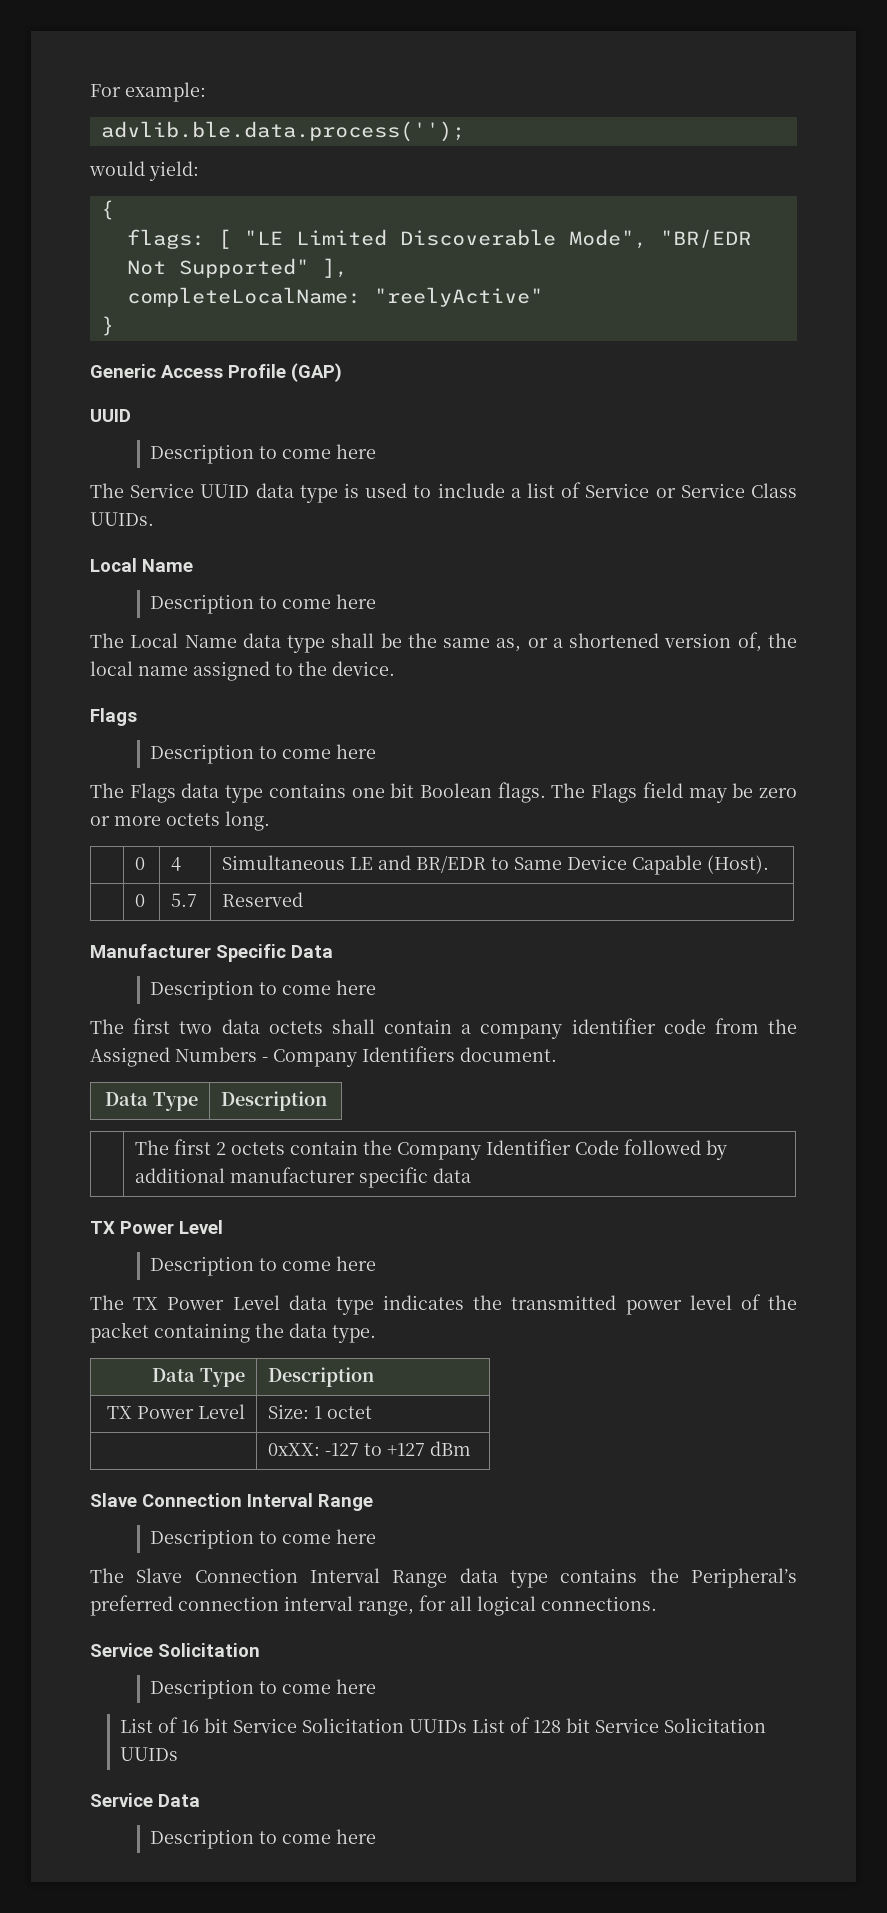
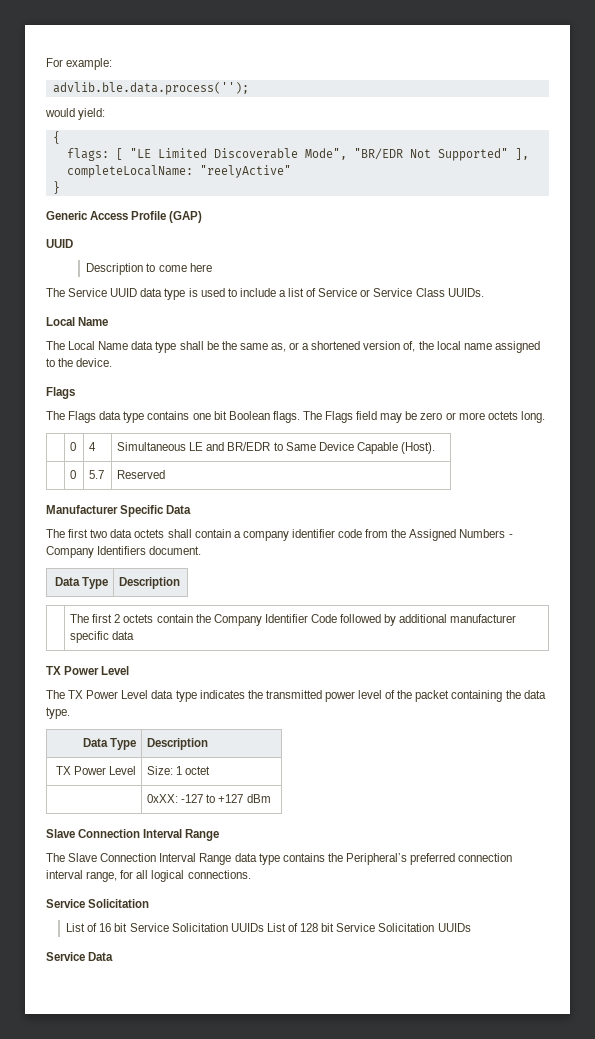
  The Service UUID data type is used to include a list of Service or Service Class UUIDs.
  Local Name
- Description to come here
  The Local Name data type shall be the same as, or a shortened version of, the local name assigned to the device.
  Flags
- Description to come here
  Manufacturer Specific Data
- Description to come here
  | The first 2 octets contain the Company Identifier Code followed by additional manufacturer specific data
  TX Power Level
- Description to come here
  | 0xXX: -127 to +127 dBm
  Slave Connection Interval Range
- Description to come here
  The Slave Connection Interval Range data type contains the Peripheral’s preferred connection interval range, for all logical connections.
  Service Solicitation
- Description to come here
  Service Data
- Description to come here

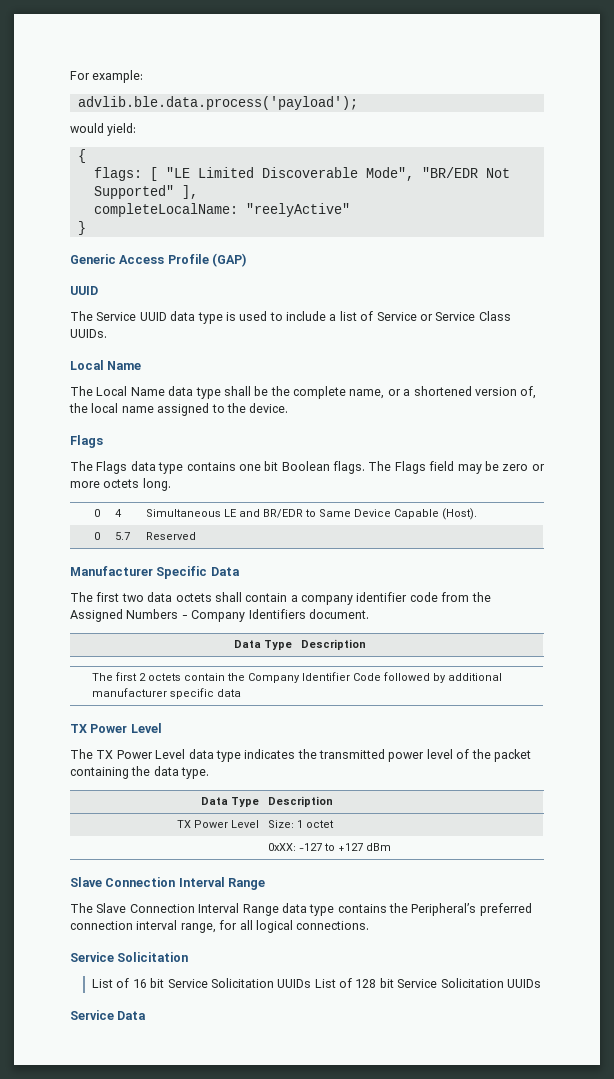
- advlib.ble.data.process('');
+ advlib.ble.data.process('payload');
- Description to come here
- The Local Name data type shall be the same as, or a shortened version of, the local name assigned to the device.
+ The Local Name data type shall be the complete name, or a shortened version of, the local name assigned to the device.

